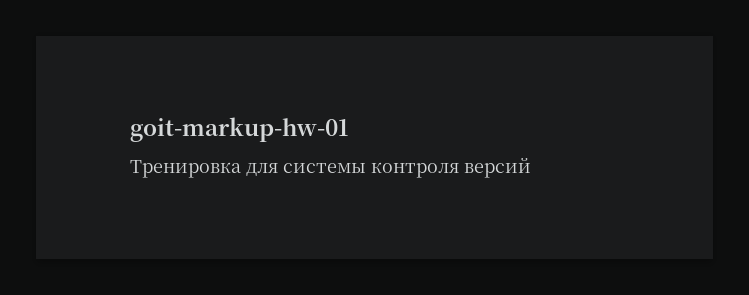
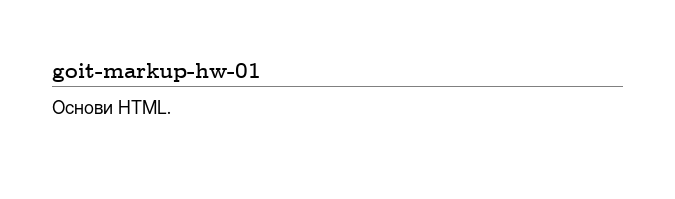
- Тренировка для системы контроля версий
+ Основи HTML.

